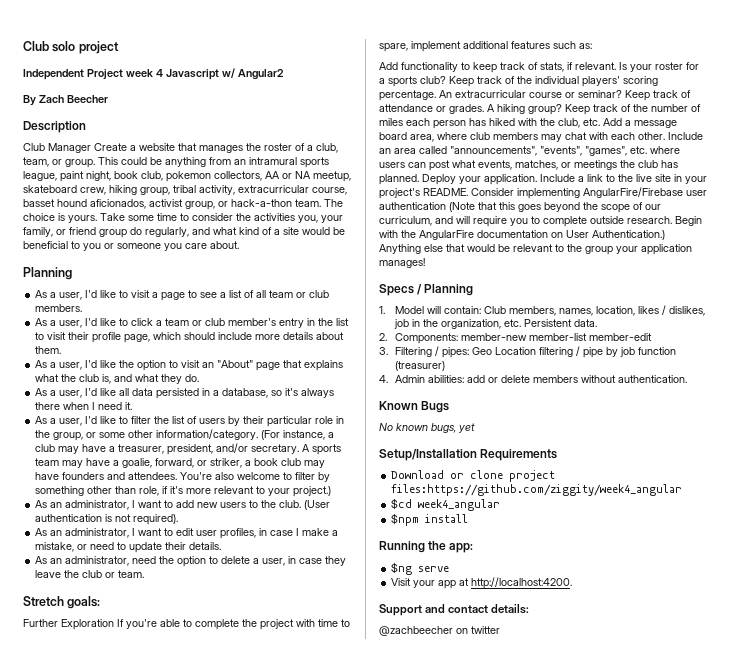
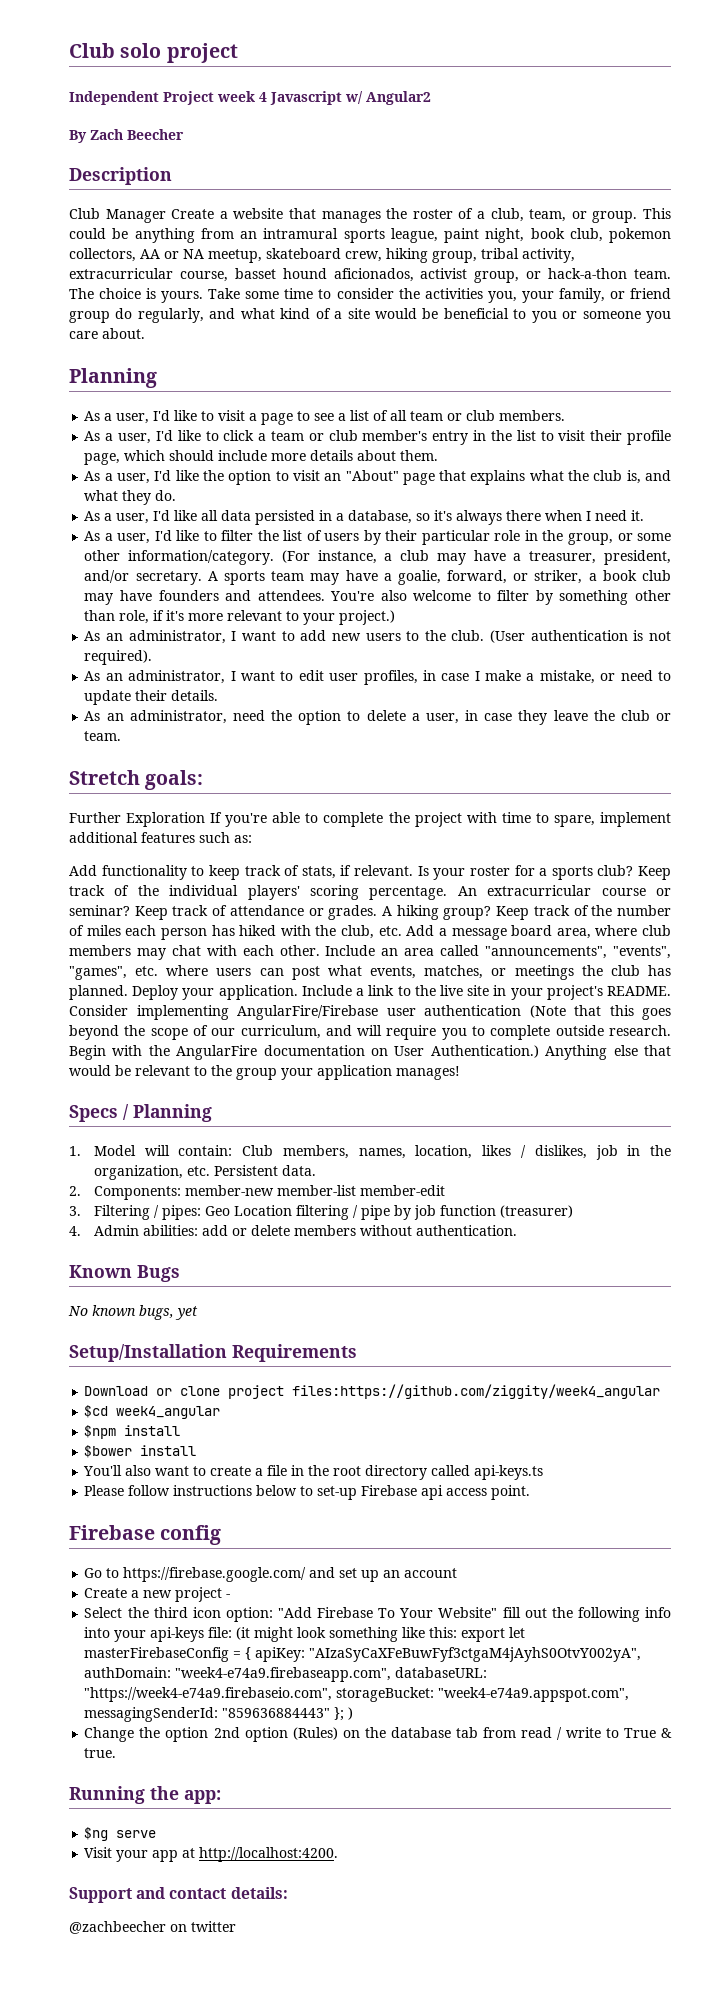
+ $bower install
+ You'll also want to create a file in the root directory called api-keys.ts
+ Please follow instructions below to set-up Firebase api access point.
+ Firebase config
+ Go to https://firebase.google.com/ and set up an account
+ Create a new project -
+ Select the third icon option: "Add Firebase To Your Website" fill out the following info into your api-keys file: (it might look something like this: export let masterFirebaseConfig = { apiKey: "AIzaSyCaXFeBuwFyf3ctgaM4jAyhS0OtvY002yA", authDomain: "week4-e74a9.firebaseapp.com", databaseURL: "https://week4-e74a9.firebaseio.com", storageBucket: "week4-e74a9.appspot.com", messagingSenderId: "859636884443" }; )
+ Change the option 2nd option (Rules) on the database tab from read / write to True & true.

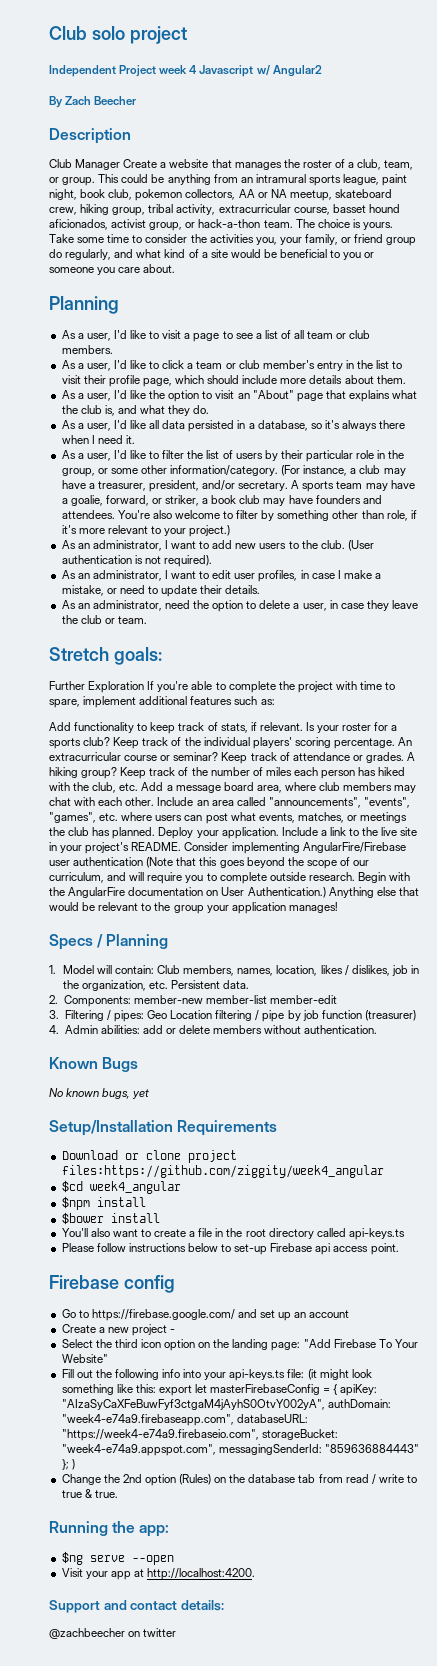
- Select the third icon option: "Add Firebase To Your Website" fill out the following info into your api-keys file: (it might look something like this: export let masterFirebaseConfig = { apiKey: "AIzaSyCaXFeBuwFyf3ctgaM4jAyhS0OtvY002yA", authDomain: "week4-e74a9.firebaseapp.com", databaseURL: "https://week4-e74a9.firebaseio.com", storageBucket: "week4-e74a9.appspot.com", messagingSenderId: "859636884443" }; )
+ Select the third icon option on the landing page: "Add Firebase To Your Website"
+ Fill out the following info into your api-keys.ts file: (it might look something like this: export let masterFirebaseConfig = { apiKey: "AIzaSyCaXFeBuwFyf3ctgaM4jAyhS0OtvY002yA", authDomain: "week4-e74a9.firebaseapp.com", databaseURL: "https://week4-e74a9.firebaseio.com", storageBucket: "week4-e74a9.appspot.com", messagingSenderId: "859636884443" }; )
- Change the option 2nd option (Rules) on the database tab from read / write to True & true.
+ Change the 2nd option (Rules) on the database tab from read / write to true & true.
- $ng serve
+ $ng serve --open

